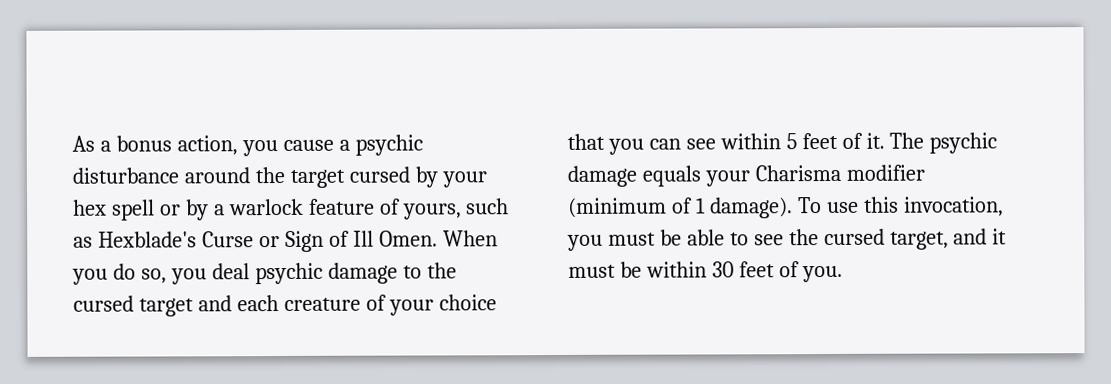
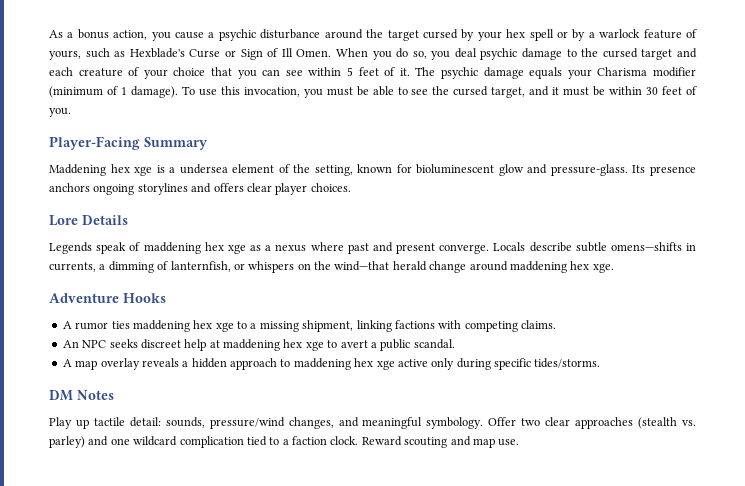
+ Player-Facing Summary
+ Maddening hex xge is a undersea element of the setting, known for bioluminescent glow and pressure-glass. Its presence anchors ongoing storylines and offers clear player choices.
+ Lore Details
+ Legends speak of maddening hex xge as a nexus where past and present converge. Locals describe subtle omens—shifts in currents, a dimming of lanternfish, or whispers on the wind—that herald change around maddening hex xge.
+ Adventure Hooks
+ A rumor ties maddening hex xge to a missing shipment, linking factions with competing claims.
+ An NPC seeks discreet help at maddening hex xge to avert a public scandal.
+ A map overlay reveals a hidden approach to maddening hex xge active only during specific tides/storms.
+ DM Notes
+ Play up tactile detail: sounds, pressure/wind changes, and meaningful symbology. Offer two clear approaches (stealth vs. parley) and one wildcard complication tied to a faction clock. Reward scouting and map use.

